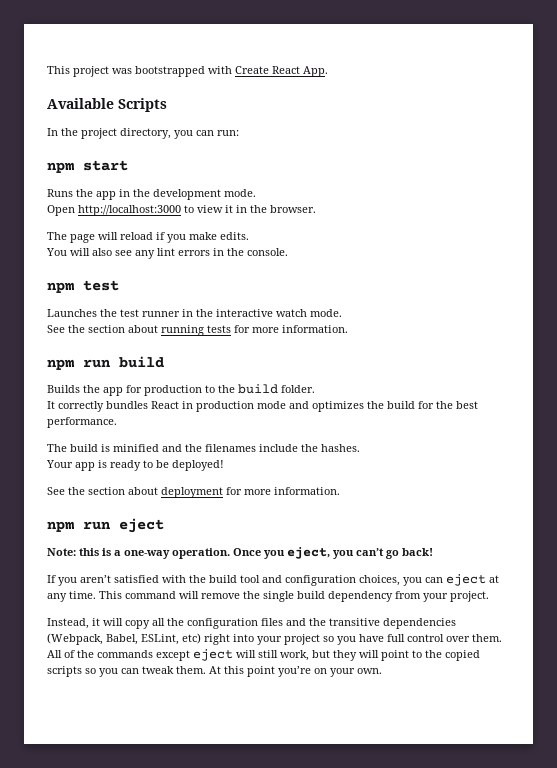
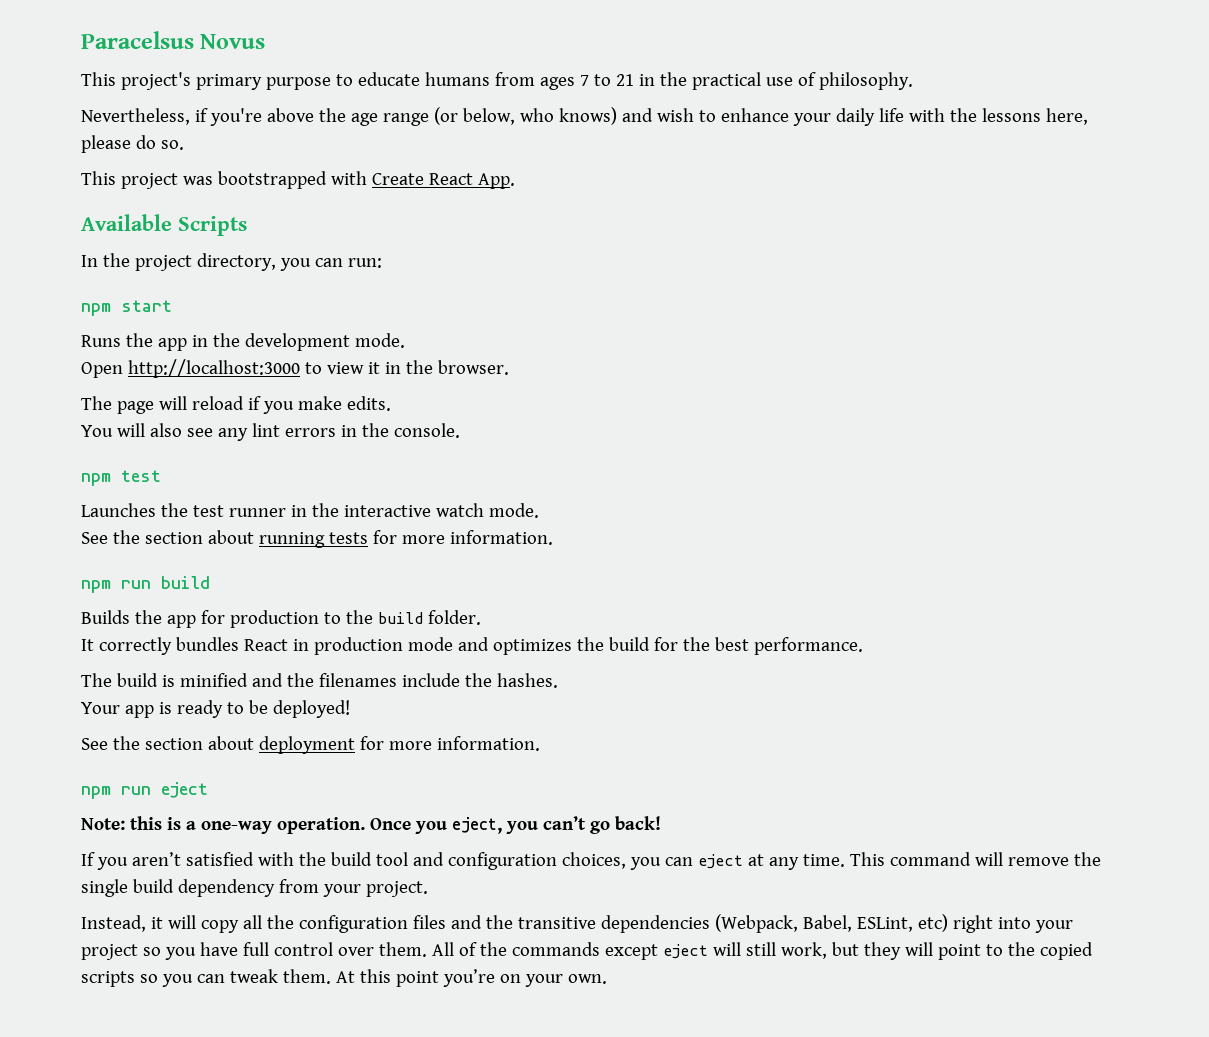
+ Paracelsus Novus
+ This project's primary purpose to educate humans from ages 7 to 21 in the practical use of philosophy.
+ Nevertheless, if you're above the age range (or below, who knows) and wish to enhance your daily life with the lessons here, please do so.

